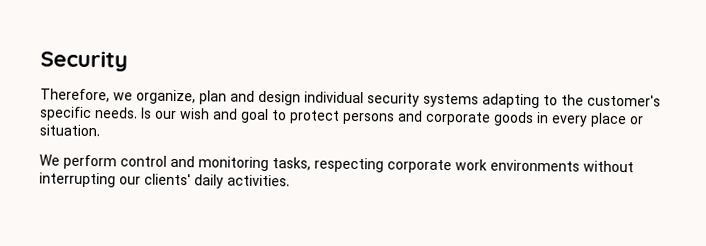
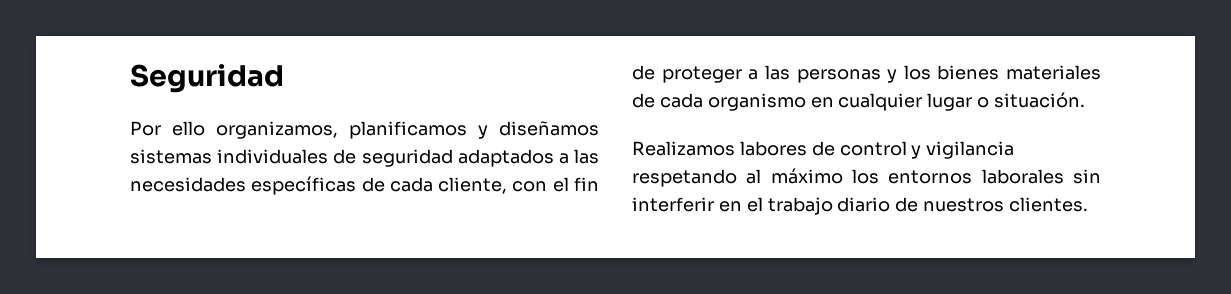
- Security
- Therefore, we organize, plan and design individual security systems adapting to the customer's specific needs. Is our wish and goal to protect persons and corporate goods in every place or situation.
- We perform control and monitoring tasks, respecting corporate work environments without interrupting our clients' daily activities.
+ Seguridad
+ Por ello organizamos, planificamos y diseñamos sistemas individuales de seguridad adaptados a las necesidades específicas de cada cliente, con el fin de proteger a las personas y los bienes materiales de cada organismo en cualquier lugar o situación.
+ Realizamos labores de control y vigilancia respetando al máximo los entornos laborales sin interferir en el trabajo diario de nuestros clientes.

